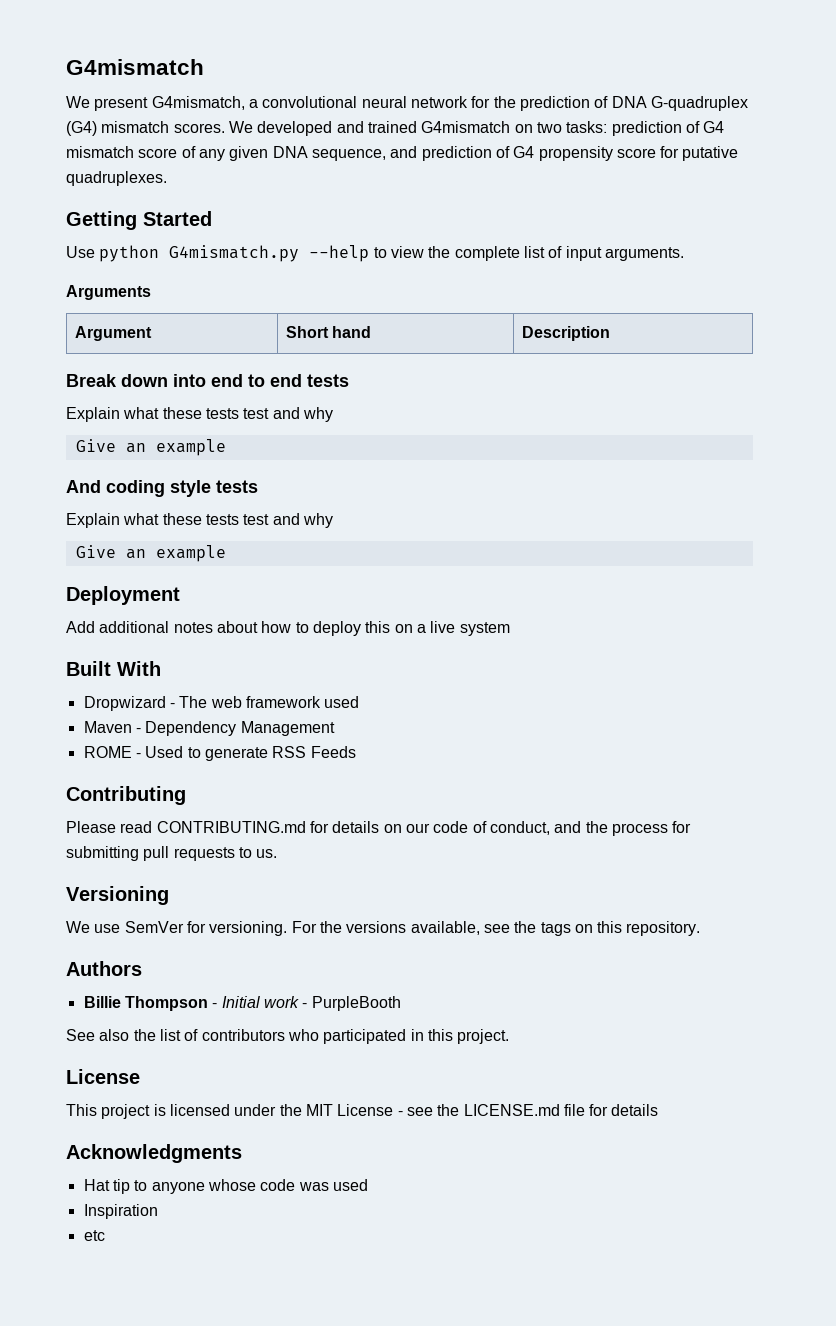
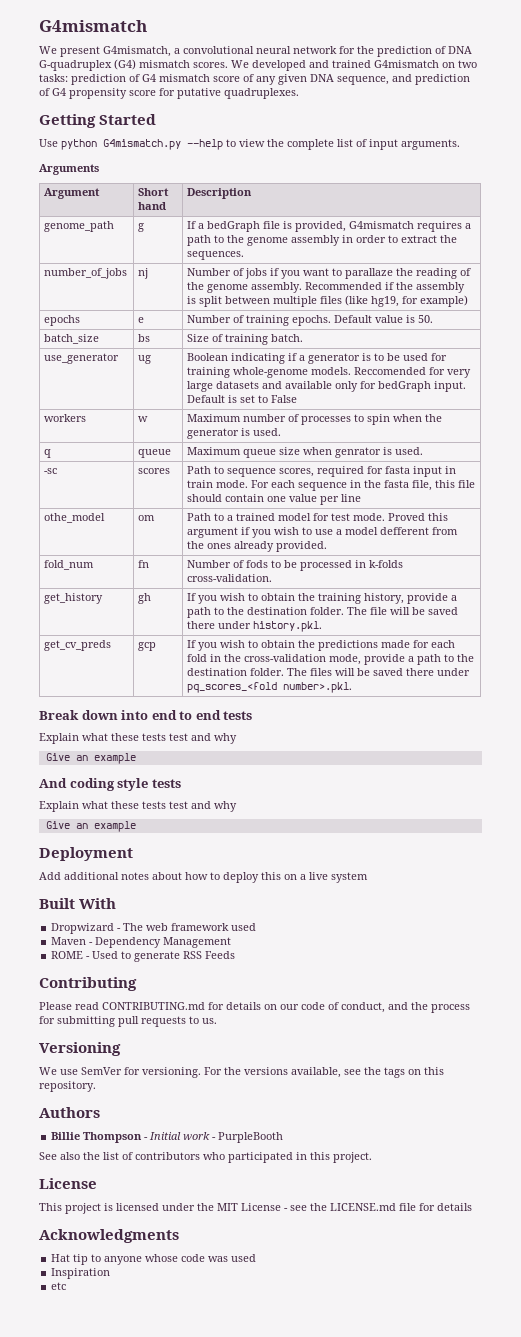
+ genome_path | g | If a bedGraph file is provided, G4mismatch requires a path to the genome assembly in order to extract the sequences.
+ number_of_jobs | nj | Number of jobs if you want to parallaze the reading of the genome assembly. Recommended if the assembly is split between multiple files (like hg19, for example)
+ epochs | e | Number of training epochs. Default value is 50.
+ batch_size | bs | Size of training batch.
+ use_generator | ug | Boolean indicating if a generator is to be used for training whole-genome models. Reccomended for very large datasets and available only for bedGraph input. Default is set to False
+ workers | w | Maximum number of processes to spin when the generator is used.
+ q | queue | Maximum queue size when genrator is used.
+ -sc | scores | Path to sequence scores, required for fasta input in train mode. For each sequence in the fasta file, this file should contain one value per line
+ othe_model | om | Path to a trained model for test mode. Proved this argument if you wish to use a model defferent from the ones already provided.
+ fold_num | fn | Number of fods to be processed in k-folds cross-validation.
+ get_history | gh | If you wish to obtain the training history, provide a path to the destination folder. The file will be saved there under history.pkl.
+ get_cv_preds | gcp | If you wish to obtain the predictions made for each fold in the cross-validation mode, provide a path to the destination folder. The files will be saved there under pq_scores_<fold number>.pkl.

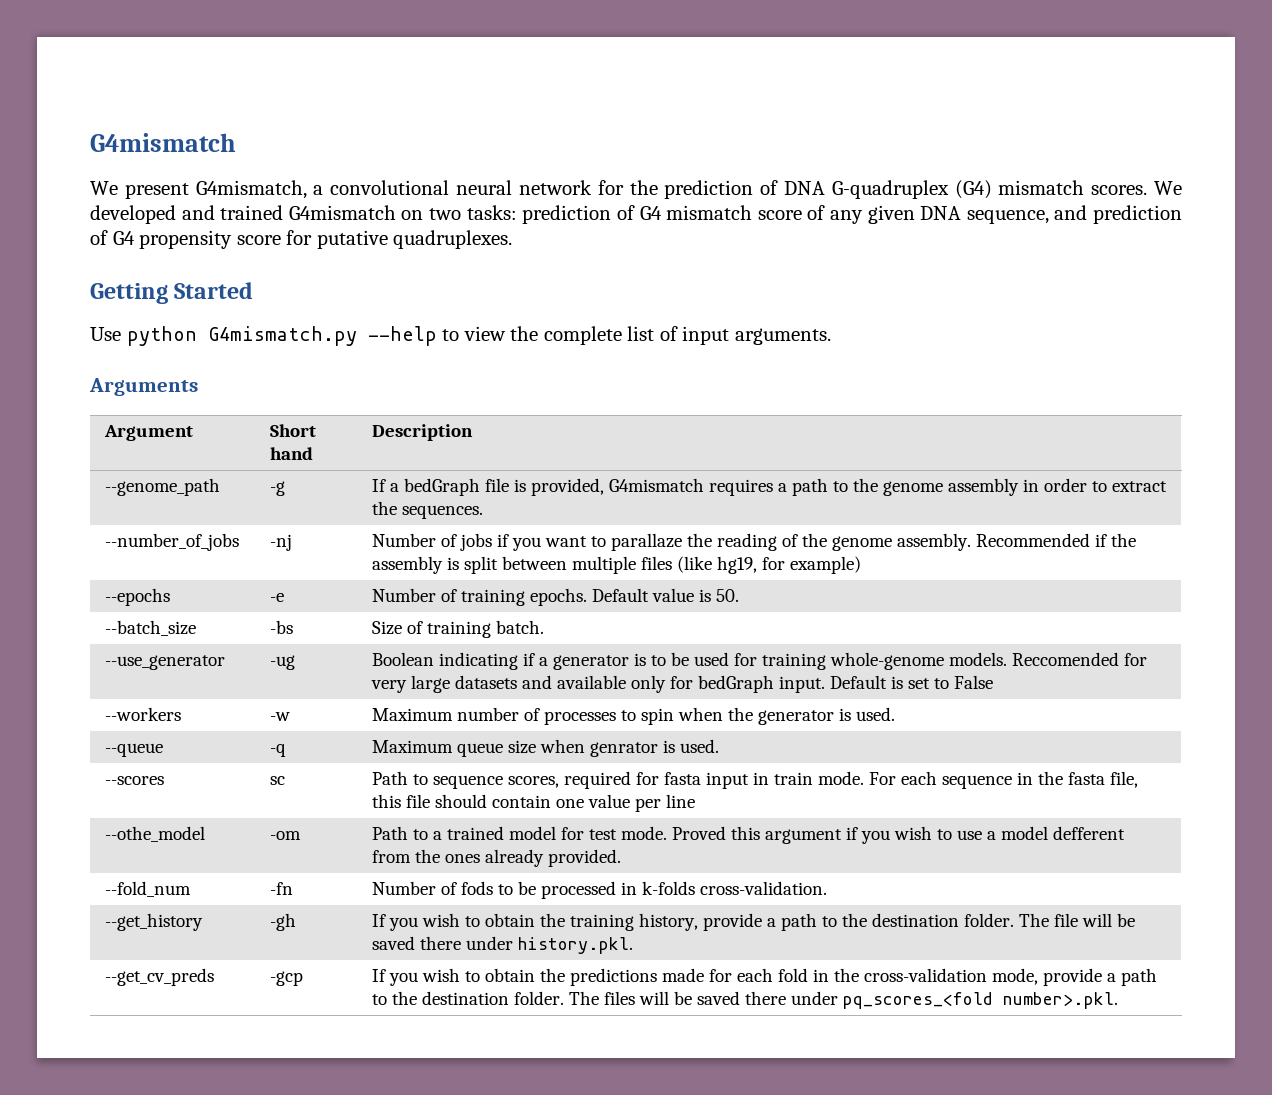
- genome_path | g | If a bedGraph file is provided, G4mismatch requires a path to the genome assembly in order to extract the sequences.
+ --genome_path | -g | If a bedGraph file is provided, G4mismatch requires a path to the genome assembly in order to extract the sequences.
- number_of_jobs | nj | Number of jobs if you want to parallaze the reading of the genome assembly. Recommended if the assembly is split between multiple files (like hg19, for example)
+ --number_of_jobs | -nj | Number of jobs if you want to parallaze the reading of the genome assembly. Recommended if the assembly is split between multiple files (like hg19, for example)
- epochs | e | Number of training epochs. Default value is 50.
+ --epochs | -e | Number of training epochs. Default value is 50.
- batch_size | bs | Size of training batch.
+ --batch_size | -bs | Size of training batch.
- use_generator | ug | Boolean indicating if a generator is to be used for training whole-genome models. Reccomended for very large datasets and available only for bedGraph input. Default is set to False
+ --use_generator | -ug | Boolean indicating if a generator is to be used for training whole-genome models. Reccomended for very large datasets and available only for bedGraph input. Default is set to False
- workers | w | Maximum number of processes to spin when the generator is used.
+ --workers | -w | Maximum number of processes to spin when the generator is used.
- q | queue | Maximum queue size when genrator is used.
+ --queue | -q | Maximum queue size when genrator is used.
- -sc | scores | Path to sequence scores, required for fasta input in train mode. For each sequence in the fasta file, this file should contain one value per line
+ --scores | sc | Path to sequence scores, required for fasta input in train mode. For each sequence in the fasta file, this file should contain one value per line
- othe_model | om | Path to a trained model for test mode. Proved this argument if you wish to use a model defferent from the ones already provided.
+ --othe_model | -om | Path to a trained model for test mode. Proved this argument if you wish to use a model defferent from the ones already provided.
- fold_num | fn | Number of fods to be processed in k-folds cross-validation.
+ --fold_num | -fn | Number of fods to be processed in k-folds cross-validation.
- get_history | gh | If you wish to obtain the training history, provide a path to the destination folder. The file will be saved there under history.pkl.
+ --get_history | -gh | If you wish to obtain the training history, provide a path to the destination folder. The file will be saved there under history.pkl.
- get_cv_preds | gcp | If you wish to obtain the predictions made for each fold in the cross-validation mode, provide a path to the destination folder. The files will be saved there under pq_scores_<fold number>.pkl.
+ --get_cv_preds | -gcp | If you wish to obtain the predictions made for each fold in the cross-validation mode, provide a path to the destination folder. The files will be saved there under pq_scores_<fold number>.pkl.
- Break down into end to end tests
- Explain what these tests test and why
- Give an example
- And coding style tests
- Explain what these tests test and why
- Give an example
- Deployment
- Add additional notes about how to deploy this on a live system
- Built With
- Dropwizard - The web framework used
- Maven - Dependency Management
- ROME - Used to generate RSS Feeds
- Contributing
- Please read CONTRIBUTING.md for details on our code of conduct, and the process for submitting pull requests to us.
- Versioning
- We use SemVer for versioning. For the versions available, see the tags on this repository.
- Authors
- Billie Thompson - Initial work - PurpleBooth
- See also the list of contributors who participated in this project.
- License
- This project is licensed under the MIT License - see the LICENSE.md file for details
- Acknowledgments
- Hat tip to anyone whose code was used
- Inspiration
- etc

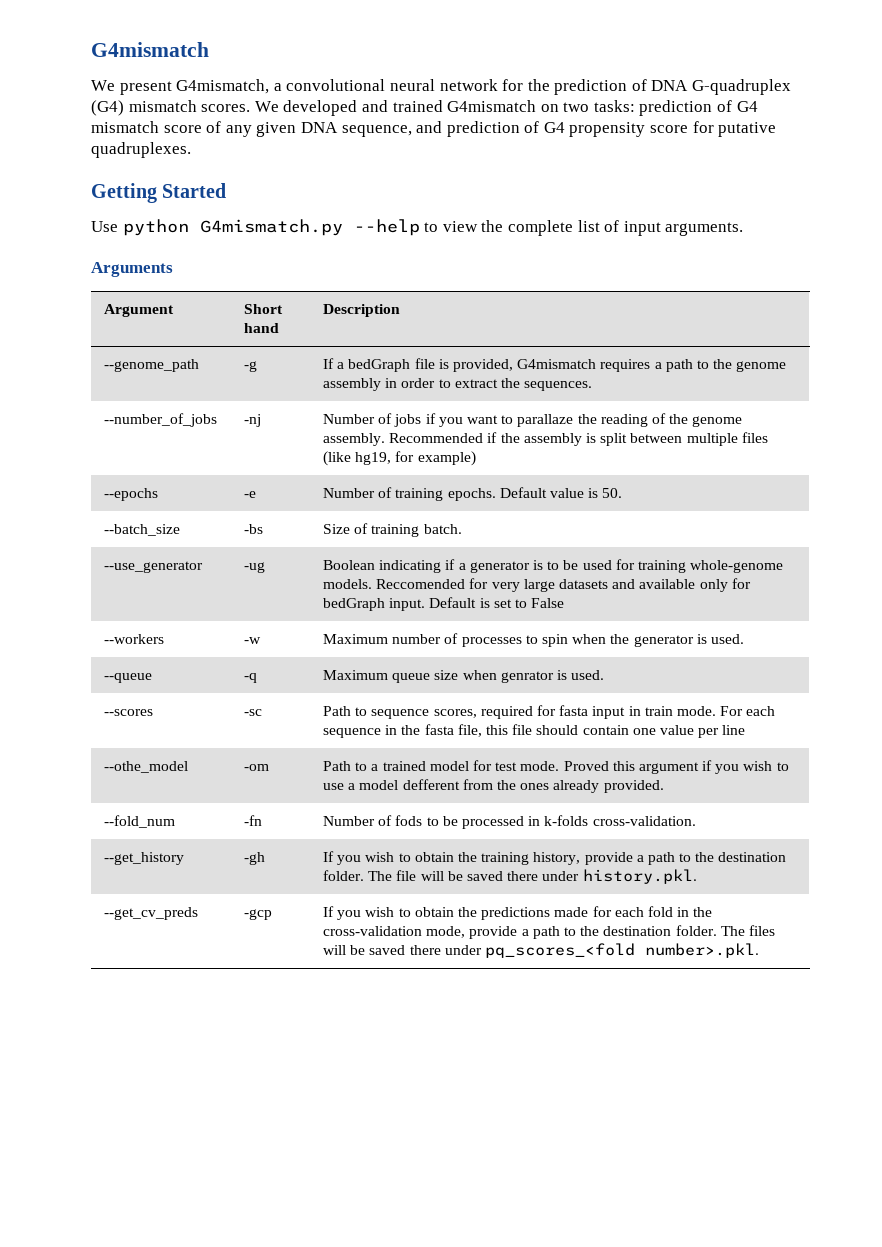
- --scores | sc | Path to sequence scores, required for fasta input in train mode. For each sequence in the fasta file, this file should contain one value per line
+ --scores | -sc | Path to sequence scores, required for fasta input in train mode. For each sequence in the fasta file, this file should contain one value per line

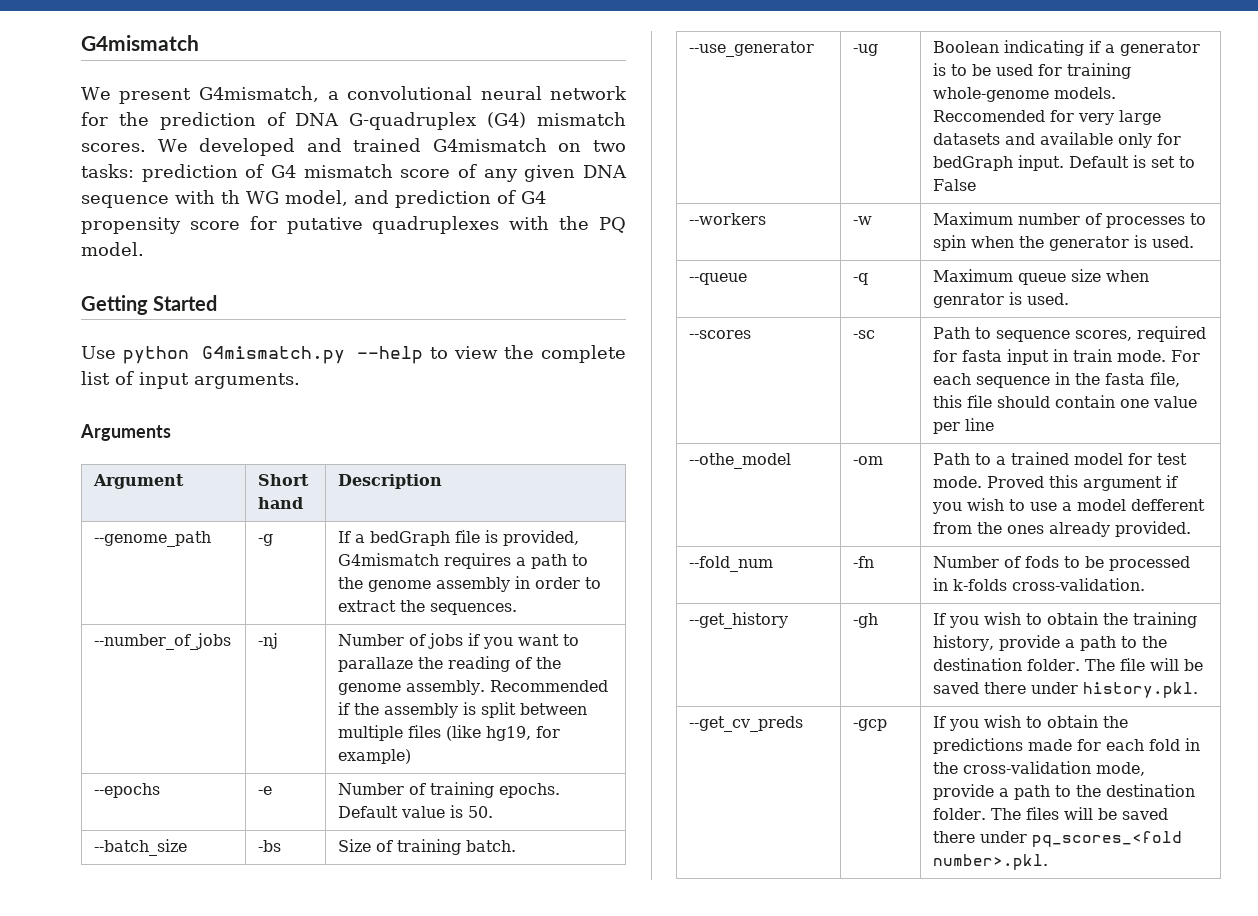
- We developed and trained G4mismatch on two tasks: prediction of G4 mismatch score of any given DNA sequence, and prediction of G4 propensity score for putative quadruplexes.
+ We developed and trained G4mismatch on two tasks: prediction of G4 mismatch score of any given DNA sequence with th WG model, and prediction of G4 propensity score for putative quadruplexes with the PQ model.

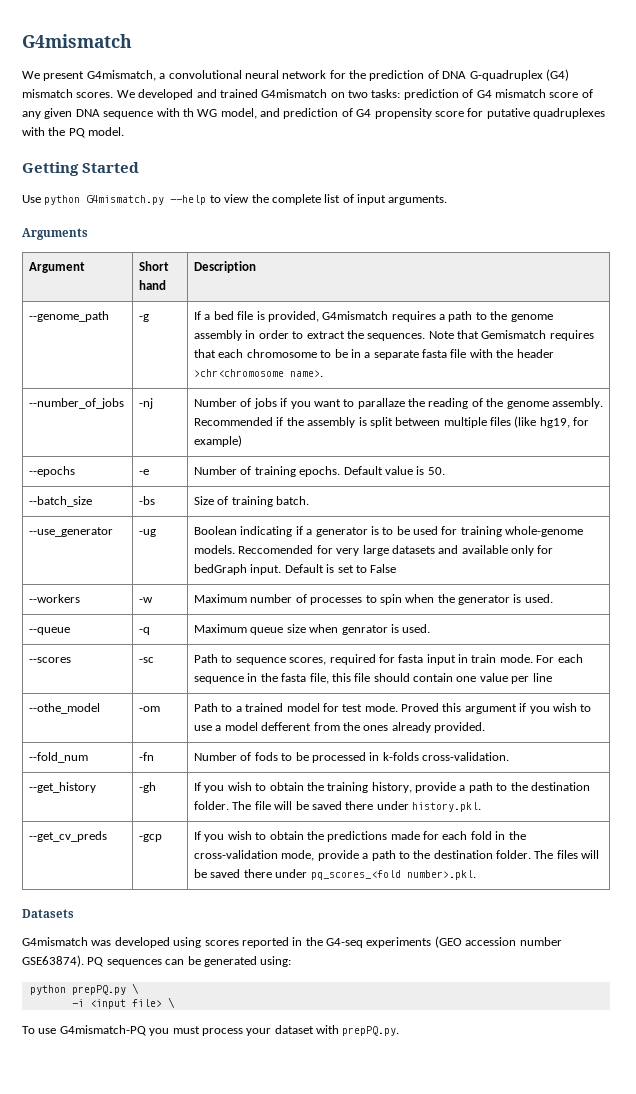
- If a bedGraph file is provided, G4mismatch requires a path to the genome assembly in order to extract the sequences.
+ If a bed file is provided, G4mismatch requires a path to the genome assembly in order to extract the sequences. Note that Gemismatch requires that each chromosome to be in a separate fasta file with the header >chr<chromosome name>.
+ Datasets
+ G4mismatch was developed using scores reported in the G4-seq experiments (GEO accession number GSE63874). PQ sequences can be generated using:
+ python prepPQ.py \
+ -i <input file> \
+ To use G4mismatch-PQ you must process your dataset with prepPQ.py.

